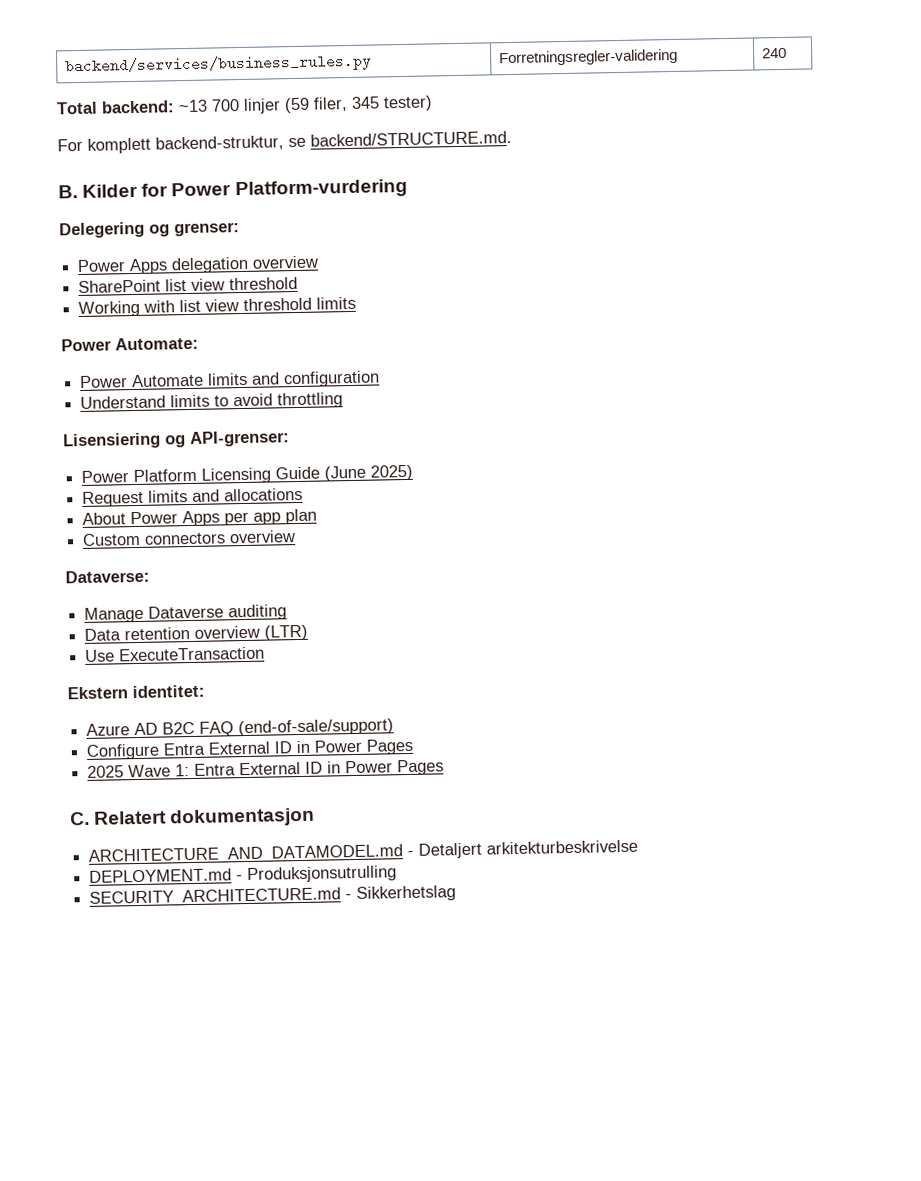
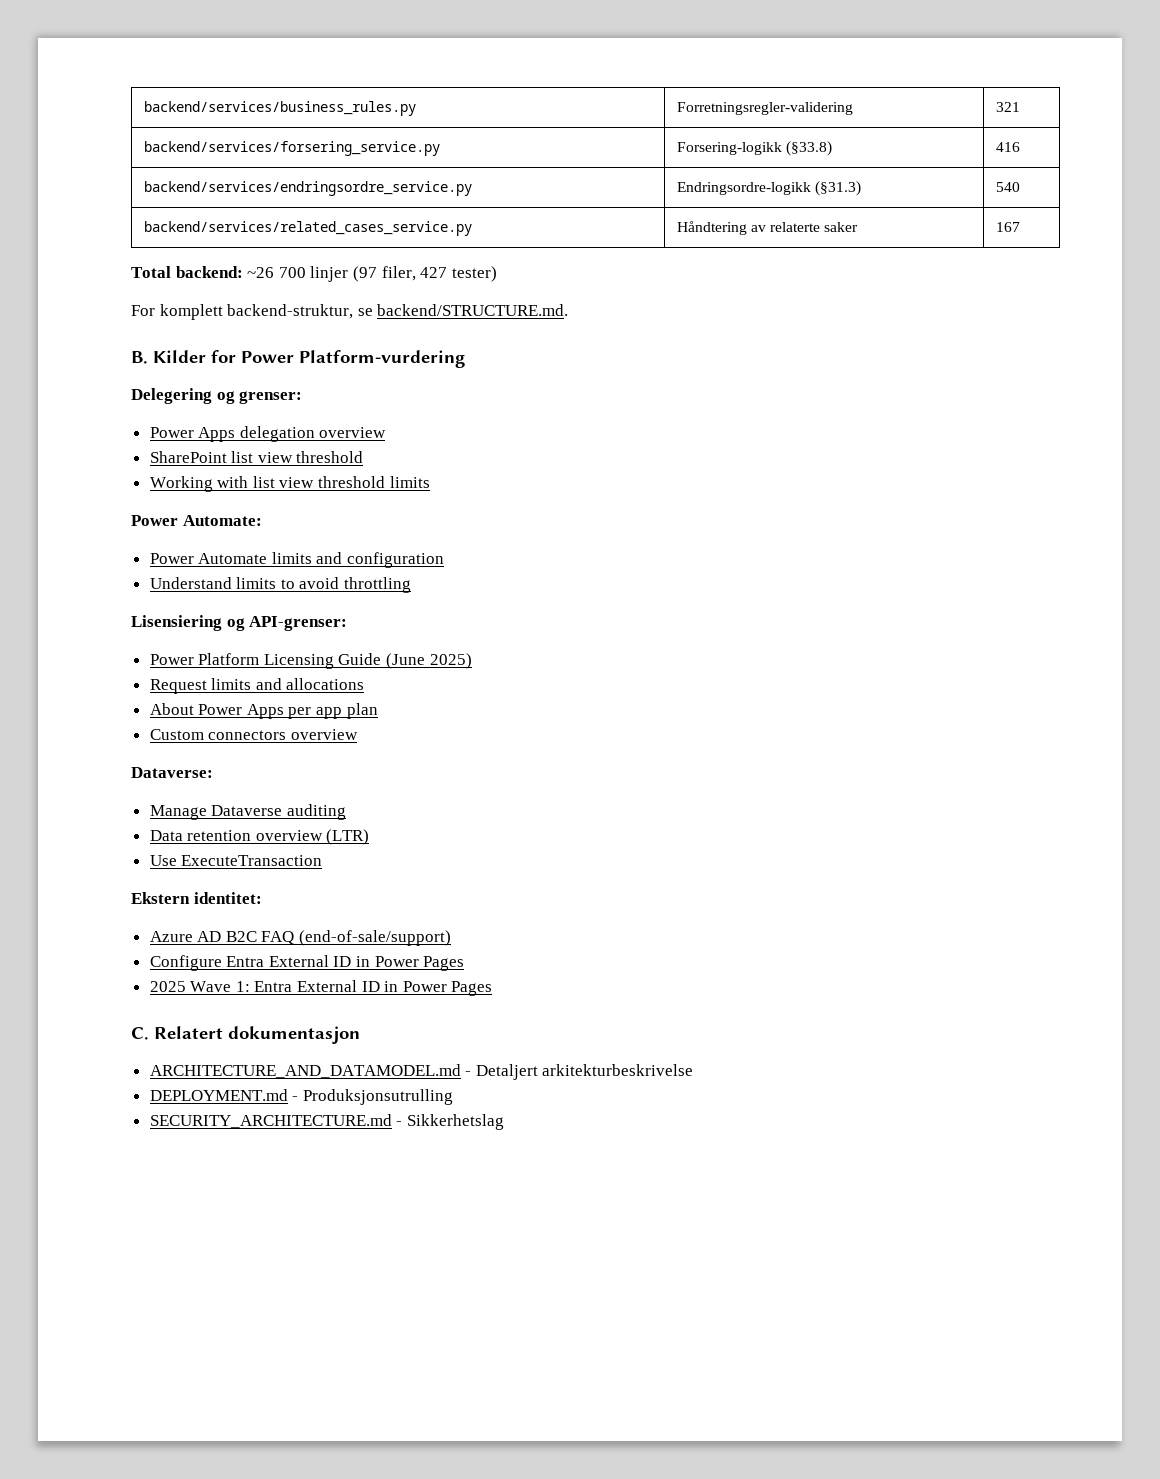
- backend/services/business_rules.py | Forretningsregler-validering | 240
+ backend/services/business_rules.py | Forretningsregler-validering | 321
+ backend/services/forsering_service.py | Forsering-logikk (§33.8) | 416
+ backend/services/endringsordre_service.py | Endringsordre-logikk (§31.3) | 540
+ backend/services/related_cases_service.py | Håndtering av relaterte saker | 167
- Total backend: ~13 700 linjer (59 filer, 345 tester)
+ Total backend: ~26 700 linjer (97 filer, 427 tester)

